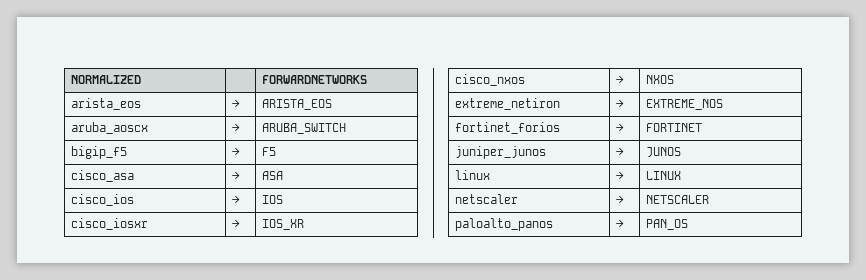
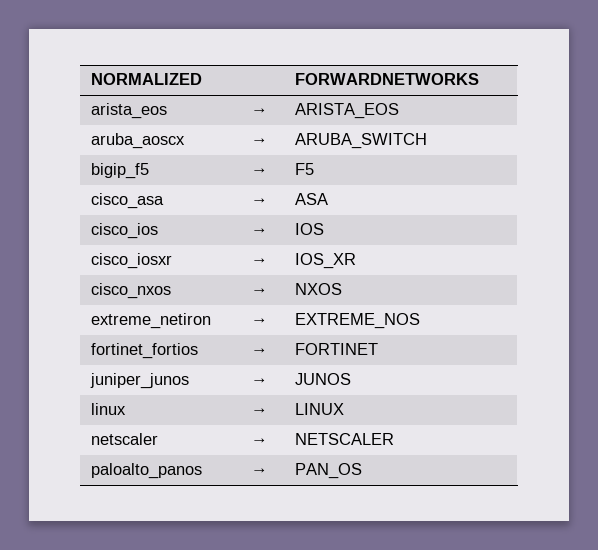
- fortinet_forios | → | FORTINET
+ fortinet_fortios | → | FORTINET

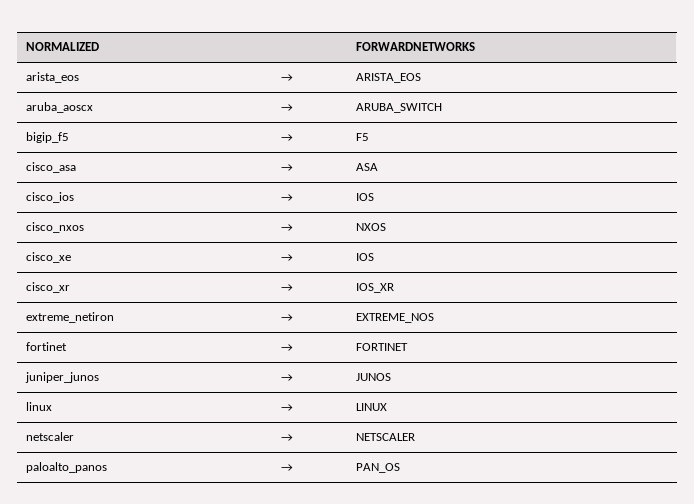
- cisco_iosxr | → | IOS_XR
+ cisco_xe | → | IOS
+ cisco_xr | → | IOS_XR
- fortinet_fortios | → | FORTINET
+ fortinet | → | FORTINET

